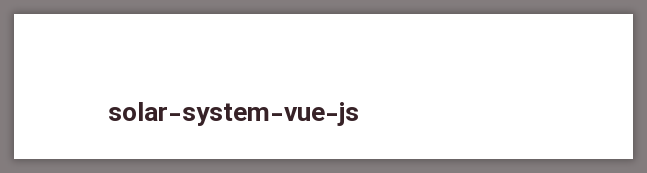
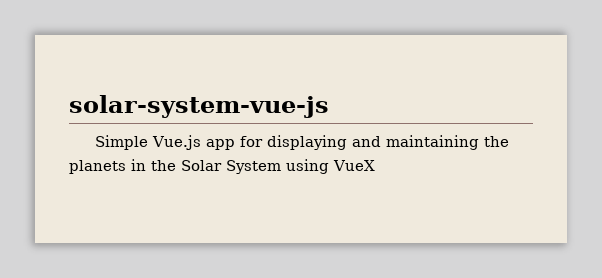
+ Simple Vue.js app for displaying and maintaining the planets in the Solar System using VueX

